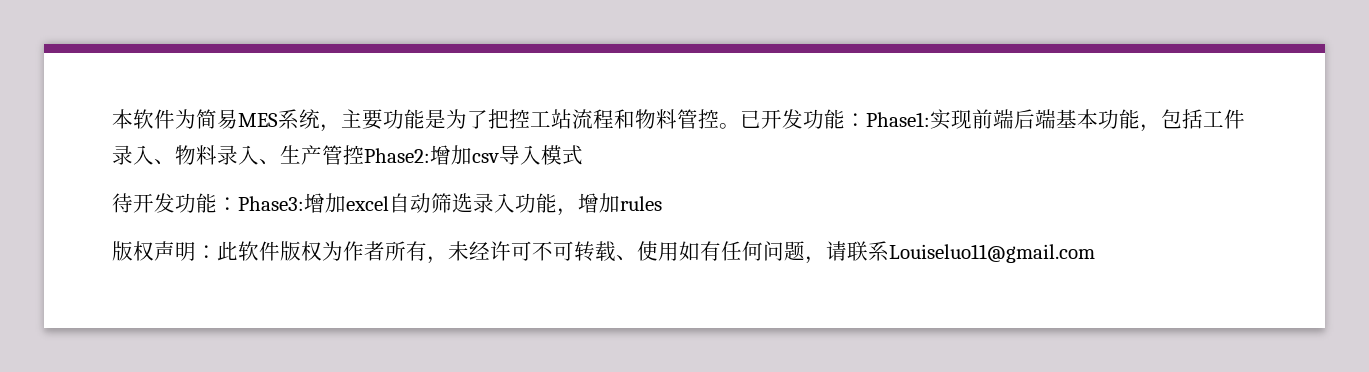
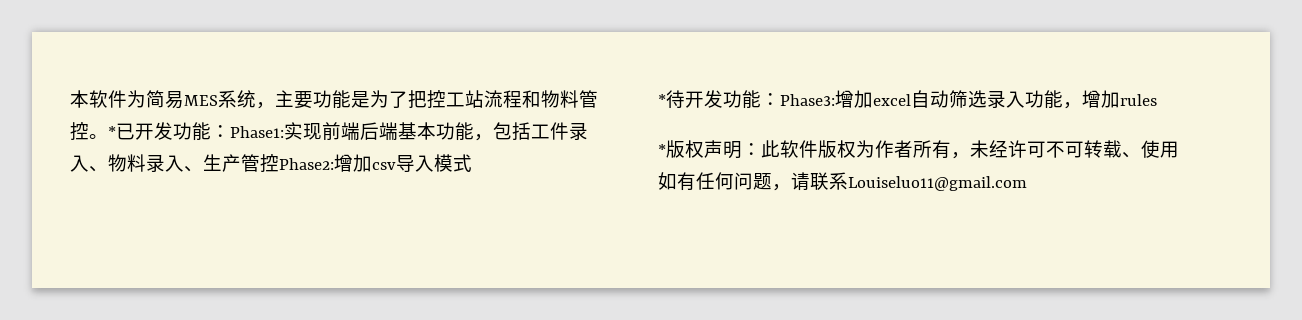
- 已开发功能：Phase1:实现前端后端基本功能，包括工件录入、物料录入、生产管控Phase2:增加csv导入模式
+ *已开发功能：Phase1:实现前端后端基本功能，包括工件录入、物料录入、生产管控Phase2:增加csv导入模式
- 待开发功能：Phase3:增加excel自动筛选录入功能，增加rules
+ *待开发功能：Phase3:增加excel自动筛选录入功能，增加rules
- 版权声明：此软件版权为作者所有，未经许可不可转载、使用如有任何问题，请联系Louiseluo11@gmail.com
+ *版权声明：此软件版权为作者所有，未经许可不可转载、使用如有任何问题，请联系Louiseluo11@gmail.com

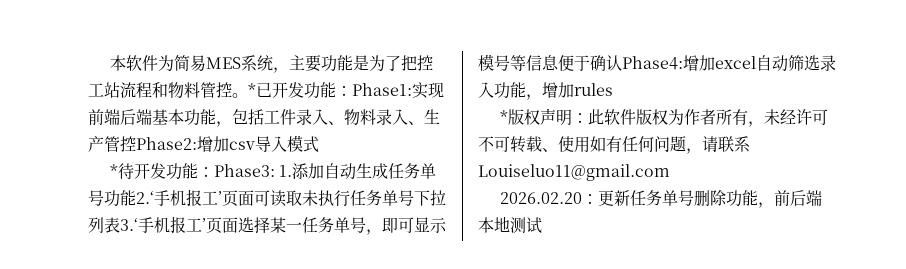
- *待开发功能：Phase3:增加excel自动筛选录入功能，增加rules
+ *待开发功能：Phase3: 1.添加自动生成任务单号功能2.‘手机报工’页面可读取未执行任务单号下拉列表3.‘手机报工’页面选择某一任务单号，即可显示模号等信息便于确认Phase4:增加excel自动筛选录入功能，增加rules
+ 2026.02.20：更新任务单号删除功能，前后端本地测试

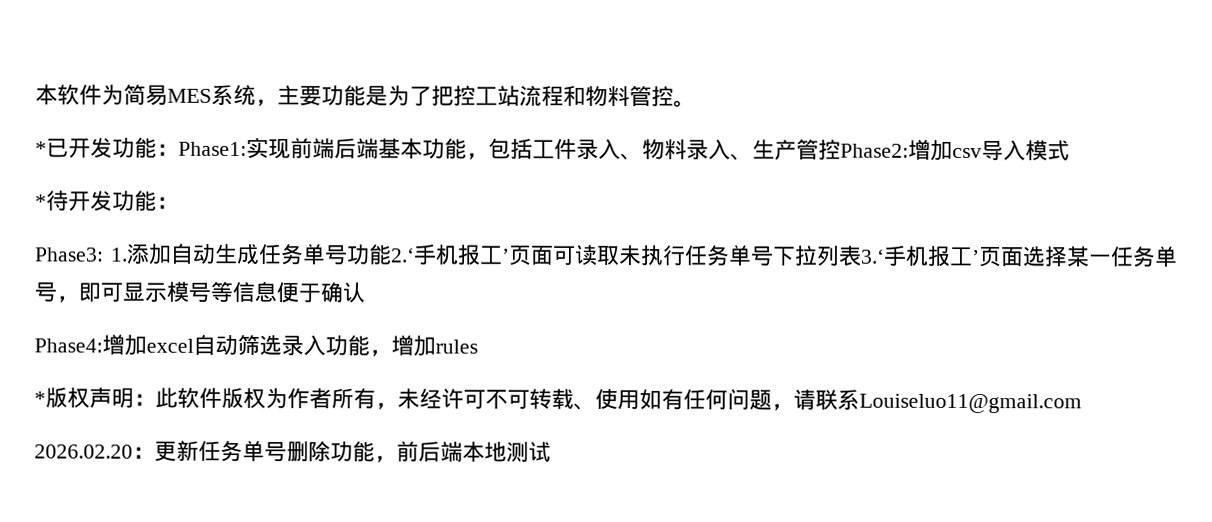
- 本软件为简易MES系统，主要功能是为了把控工站流程和物料管控。*已开发功能：Phase1:实现前端后端基本功能，包括工件录入、物料录入、生产管控Phase2:增加csv导入模式
+ 本软件为简易MES系统，主要功能是为了把控工站流程和物料管控。
+ *已开发功能：Phase1:实现前端后端基本功能，包括工件录入、物料录入、生产管控Phase2:增加csv导入模式
- *待开发功能：Phase3: 1.添加自动生成任务单号功能2.‘手机报工’页面可读取未执行任务单号下拉列表3.‘手机报工’页面选择某一任务单号，即可显示模号等信息便于确认Phase4:增加excel自动筛选录入功能，增加rules
+ *待开发功能：
+ Phase3: 1.添加自动生成任务单号功能2.‘手机报工’页面可读取未执行任务单号下拉列表3.‘手机报工’页面选择某一任务单号，即可显示模号等信息便于确认
+ Phase4:增加excel自动筛选录入功能，增加rules

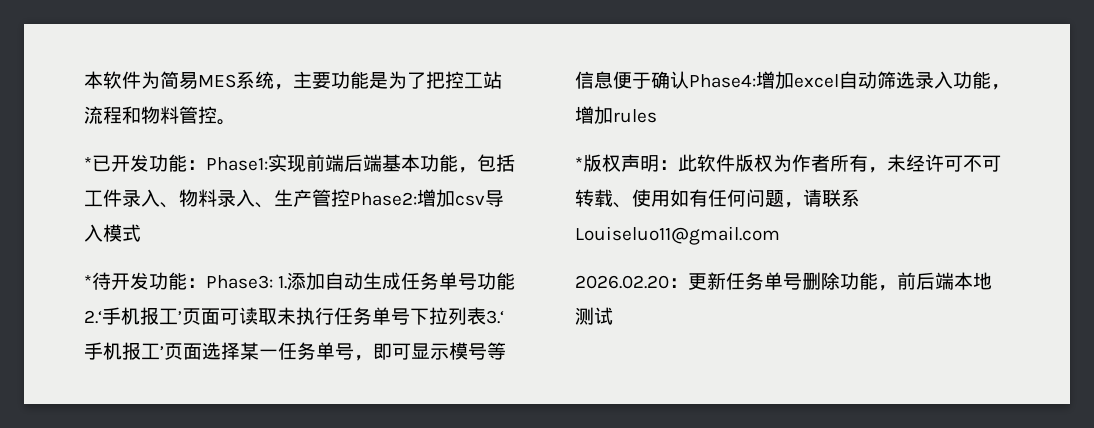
- *待开发功能：
- Phase3: 1.添加自动生成任务单号功能2.‘手机报工’页面可读取未执行任务单号下拉列表3.‘手机报工’页面选择某一任务单号，即可显示模号等信息便于确认
- Phase4:增加excel自动筛选录入功能，增加rules
+ *待开发功能：Phase3: 1.添加自动生成任务单号功能2.‘手机报工’页面可读取未执行任务单号下拉列表3.‘手机报工’页面选择某一任务单号，即可显示模号等信息便于确认Phase4:增加excel自动筛选录入功能，增加rules

